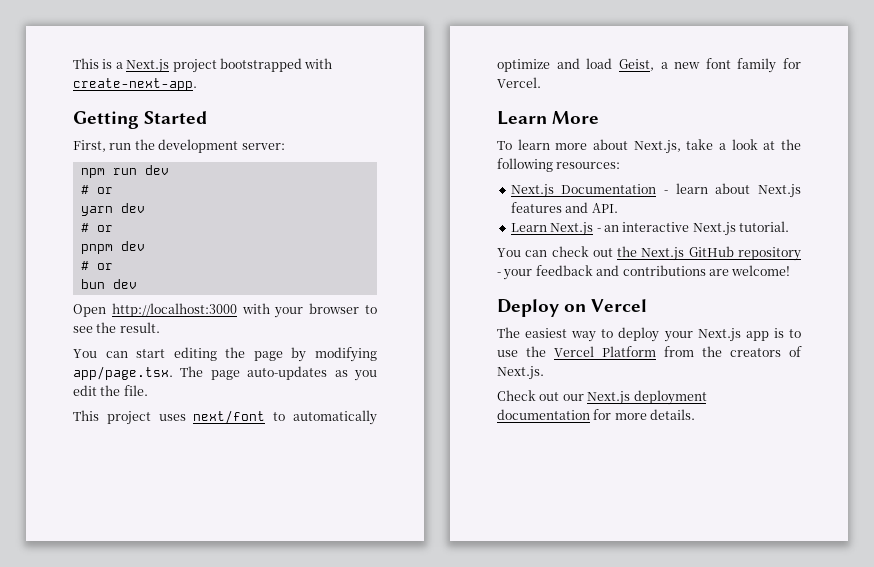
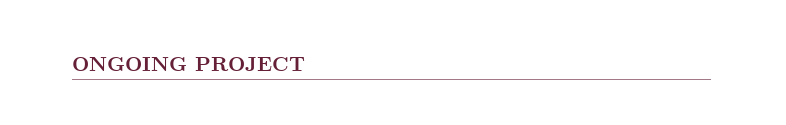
- This is a Next.js project bootstrapped with create-next-app.
- Getting Started
- First, run the development server:
- npm run dev
- # or
- yarn dev
- # or
- pnpm dev
- # or
- bun dev
- Open http://localhost:3000 with your browser to see the result.
- You can start editing the page by modifying app/page.tsx. The page auto-updates as you edit the file.
- This project uses next/font to automatically optimize and load Geist, a new font family for Vercel.
- Learn More
- To learn more about Next.js, take a look at the following resources:
- Next.js Documentation - learn about Next.js features and API.
- Learn Next.js - an interactive Next.js tutorial.
- You can check out the Next.js GitHub repository - your feedback and contributions are welcome!
- Deploy on Vercel
- The easiest way to deploy your Next.js app is to use the Vercel Platform from the creators of Next.js.
- Check out our Next.js deployment documentation for more details.
+ ONGOING PROJECT

